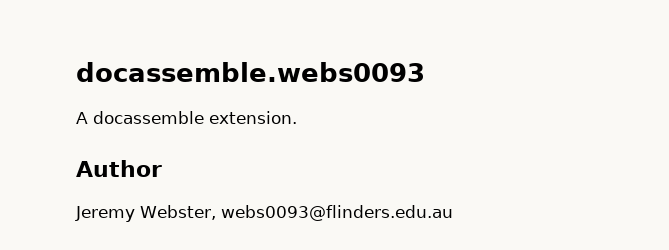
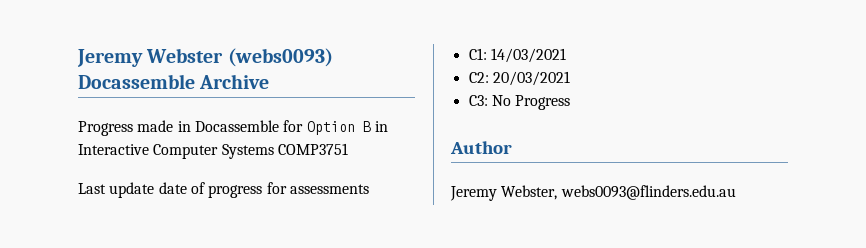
- docassemble.webs0093
- A docassemble extension.
+ Jeremy Webster (webs0093) Docassemble Archive
+ Progress made in Docassemble for Option B in Interactive Computer Systems COMP3751
+ Last update date of progress for assessments
+ C1: 14/03/2021
+ C2: 20/03/2021
+ C3: No Progress

